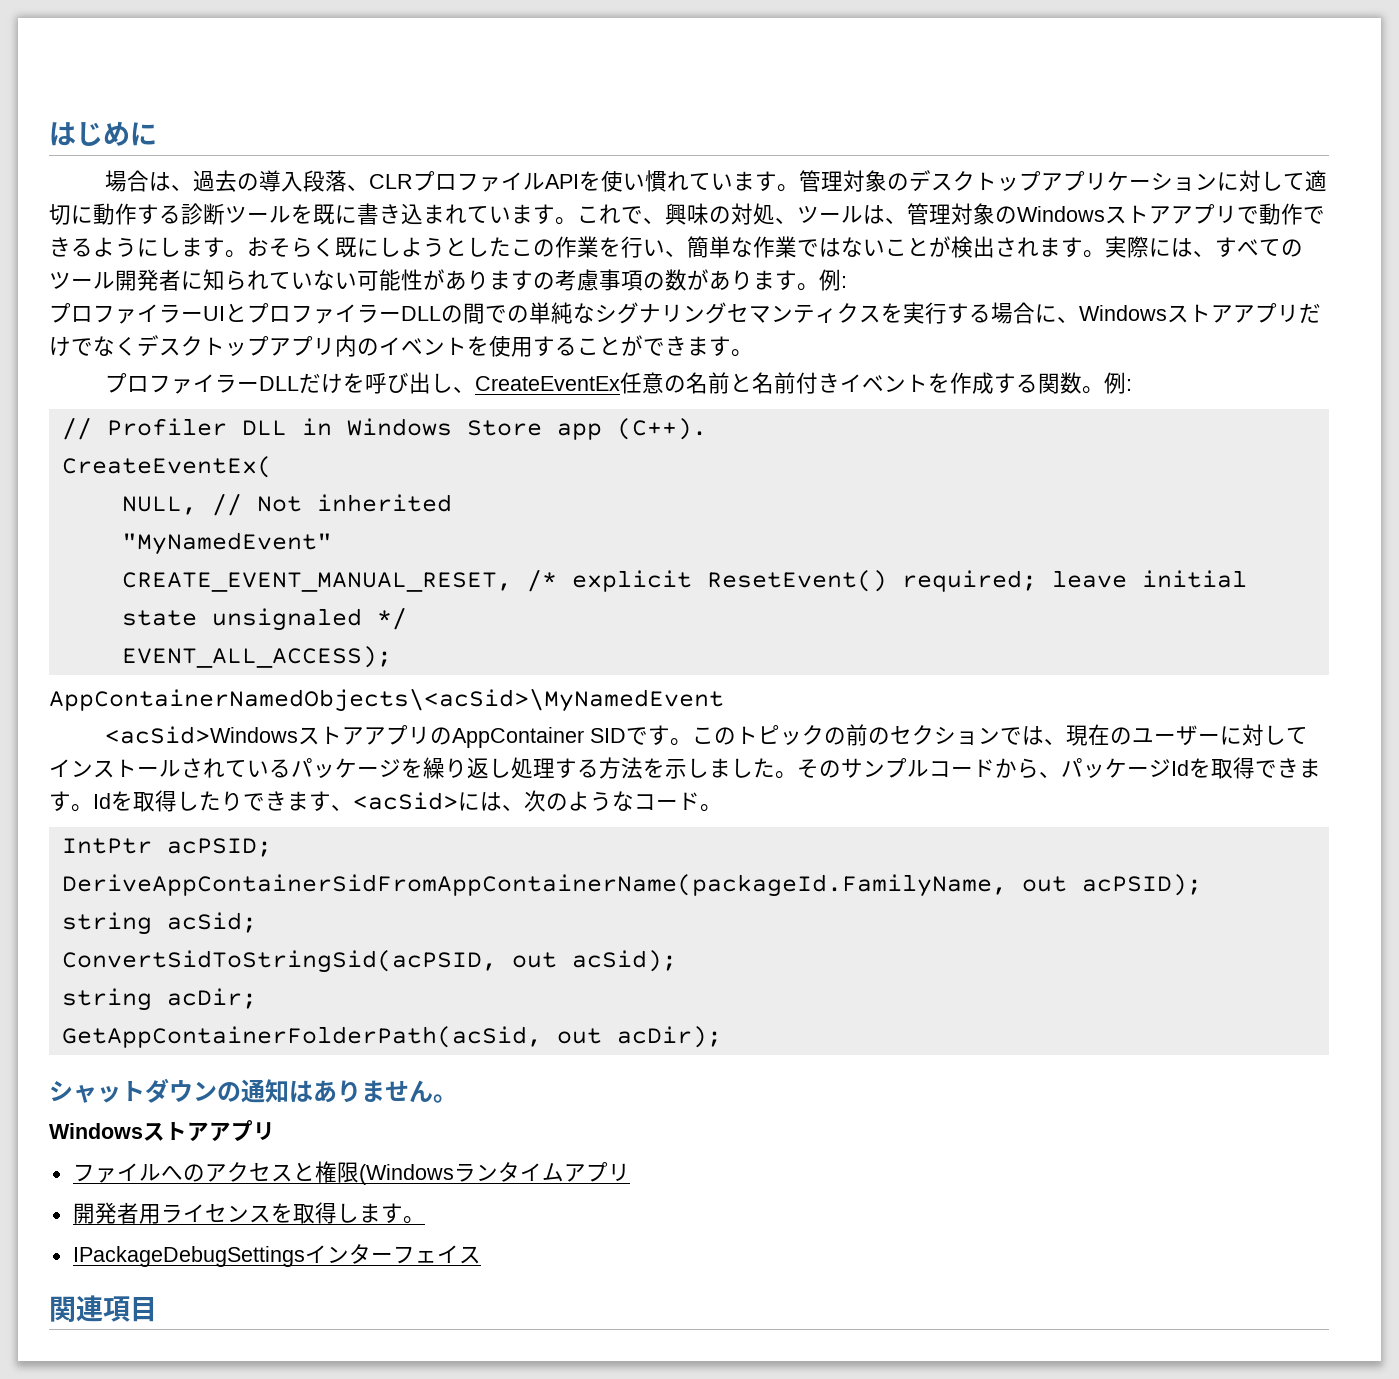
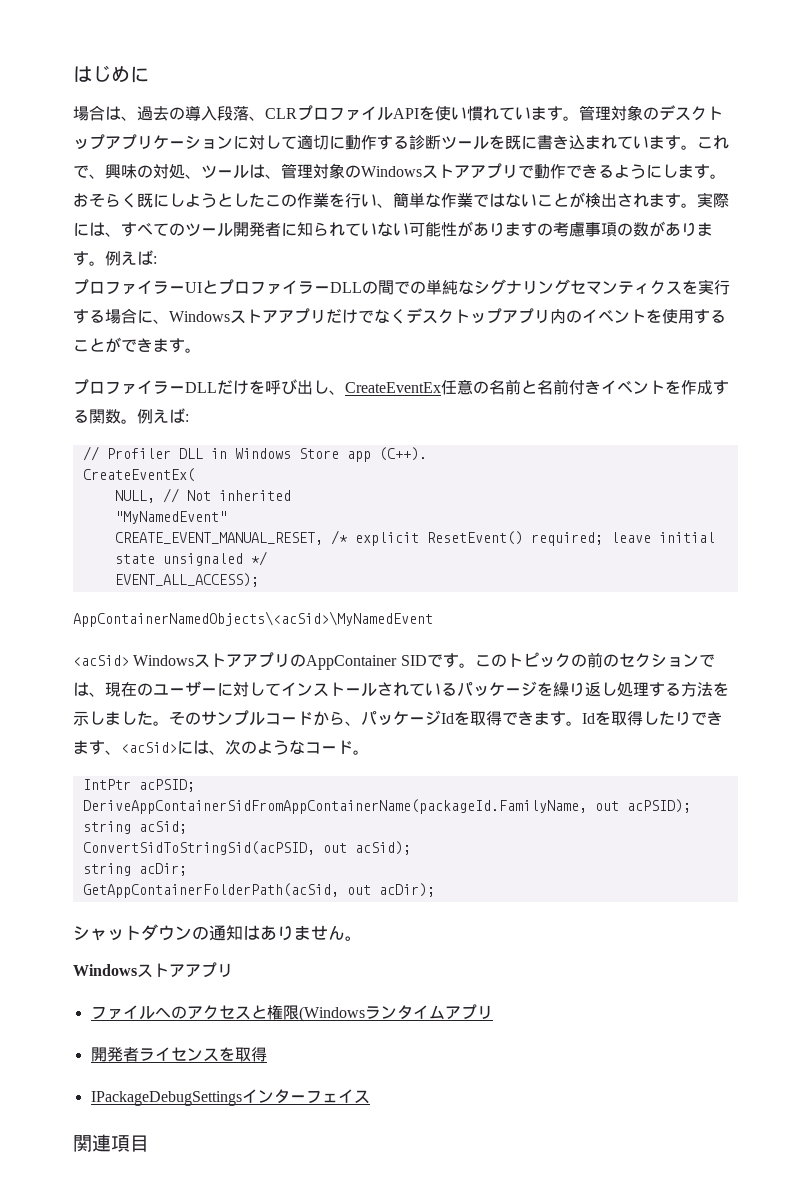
- 実際には、すべてのツール開発者に知られていない可能性がありますの考慮事項の数があります。例:
+ 実際には、すべてのツール開発者に知られていない可能性がありますの考慮事項の数があります。例えば:
- プロファイラーDLLだけを呼び出し、CreateEventEx任意の名前と名前付きイベントを作成する関数。例:
+ プロファイラーDLLだけを呼び出し、CreateEventEx任意の名前と名前付きイベントを作成する関数。例えば:
- <acSid>WindowsストアアプリのAppContainer SIDです。
+ <acSid> WindowsストアアプリのAppContainer SIDです。
- 開発者用ライセンスを取得します。
+ 開発者ライセンスを取得

